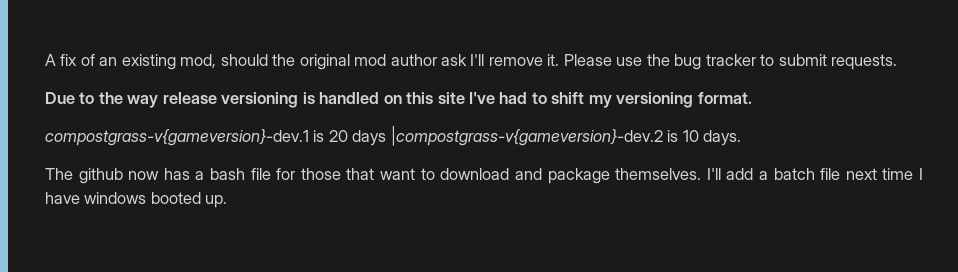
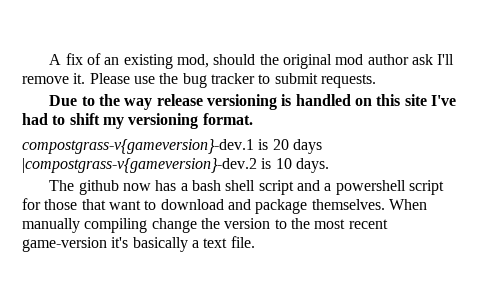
- The github now has a bash file for those that want to download and package themselves.
+ The github now has a bash shell script and a powershell script for those that want to download and package themselves.
- I'll add a batch file next time I have windows booted up.
+ When manually compiling change the version to the most recent game-version it's basically a text file.

